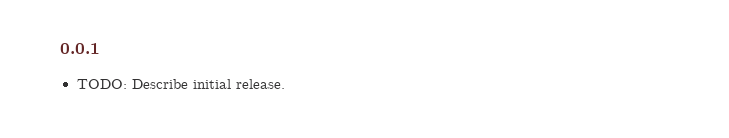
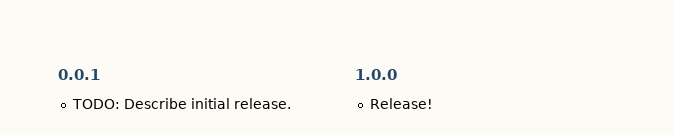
+ 1.0.0
+ Release!

